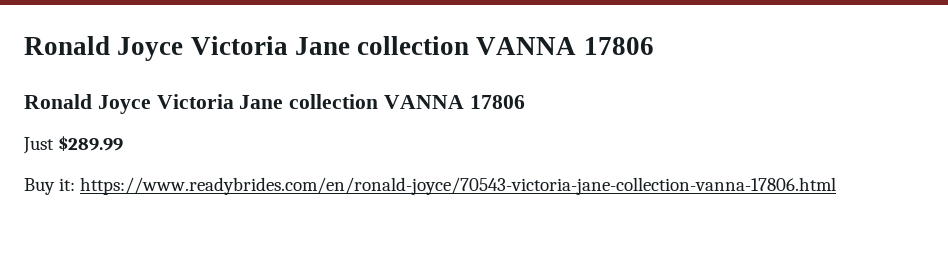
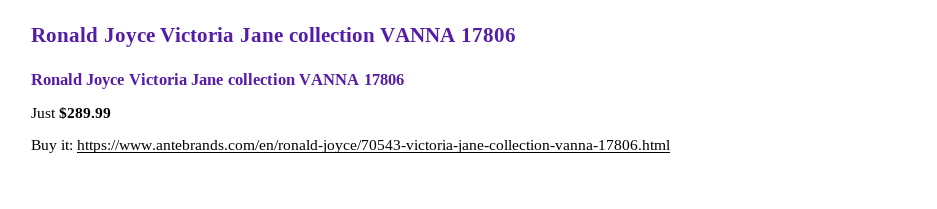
- Buy it: https://www.readybrides.com/en/ronald-joyce/70543-victoria-jane-collection-vanna-17806.html
+ Buy it: https://www.antebrands.com/en/ronald-joyce/70543-victoria-jane-collection-vanna-17806.html

